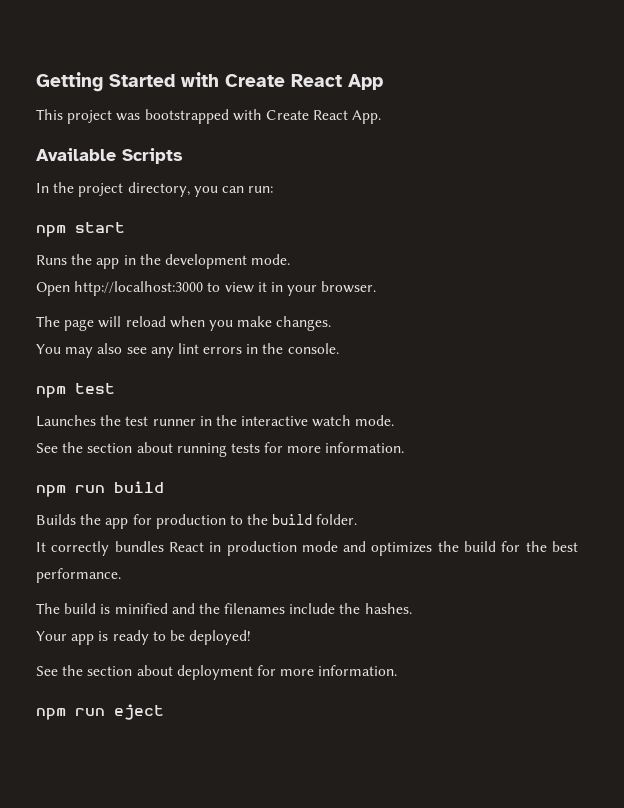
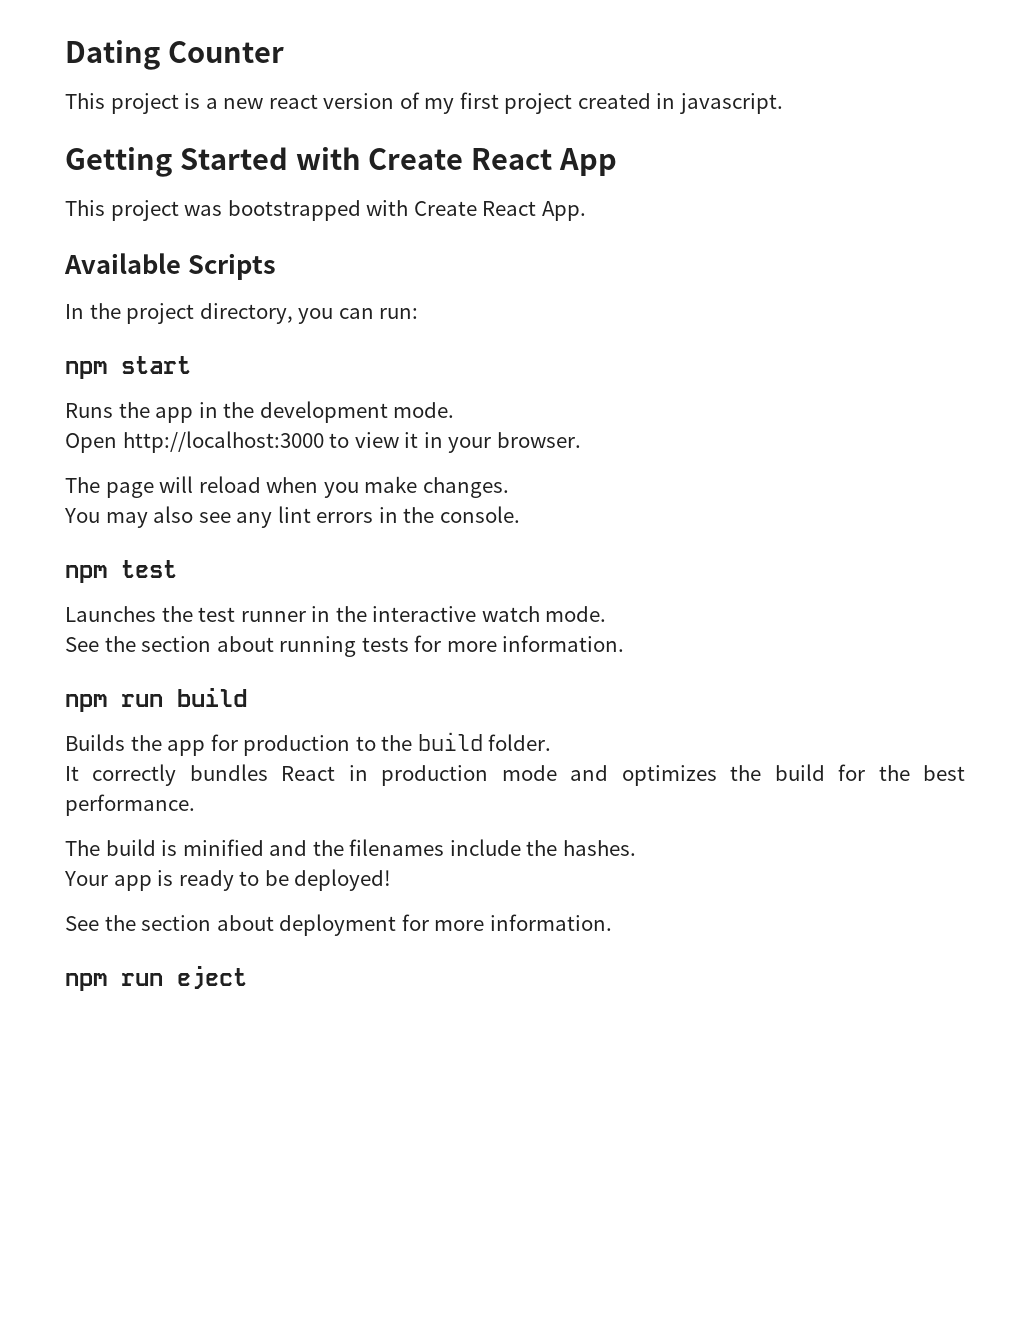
+ Dating Counter
+ This project is a new react version of my first project created in javascript.

